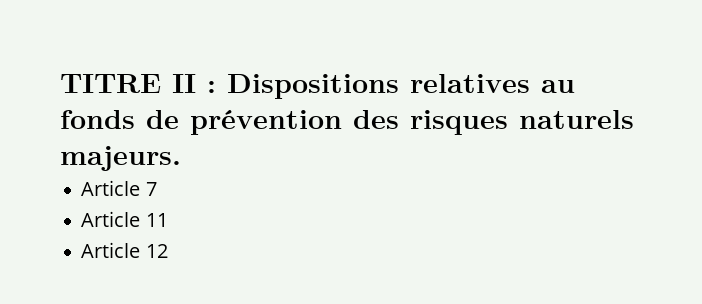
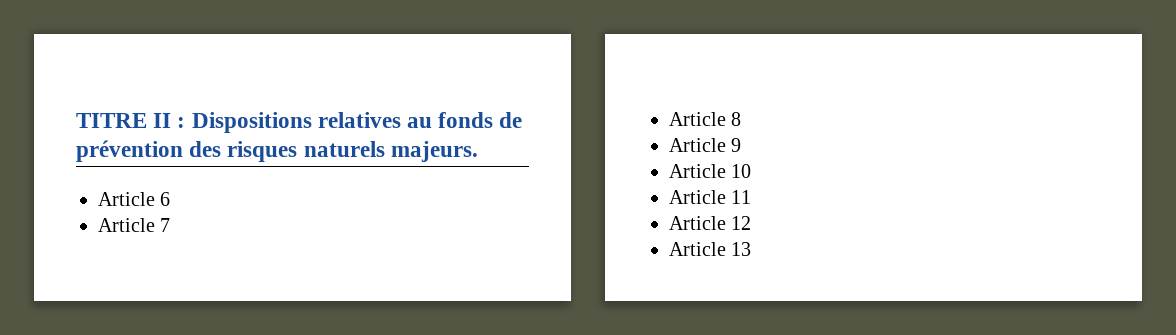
+ Article 6
+ Article 8
+ Article 9
+ Article 10
+ Article 13

